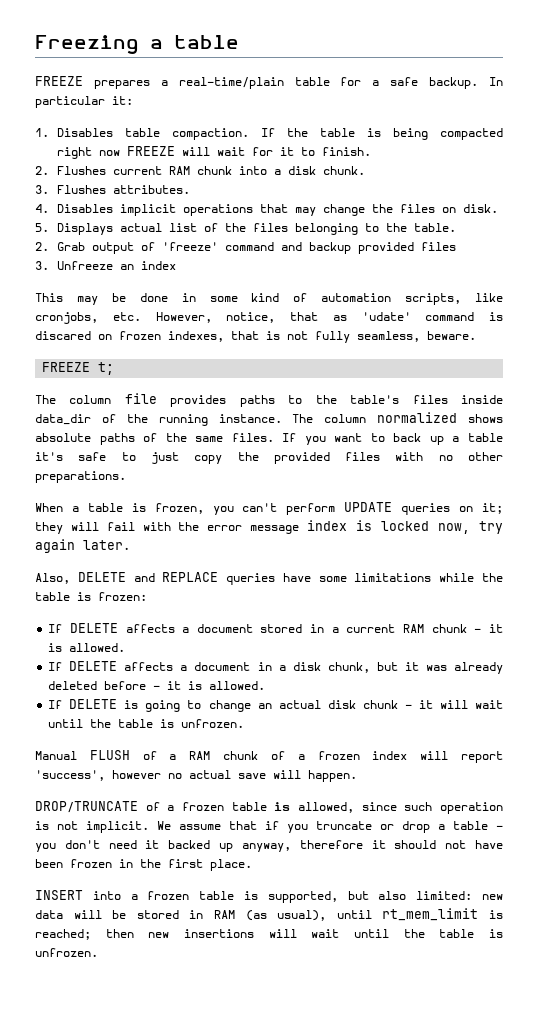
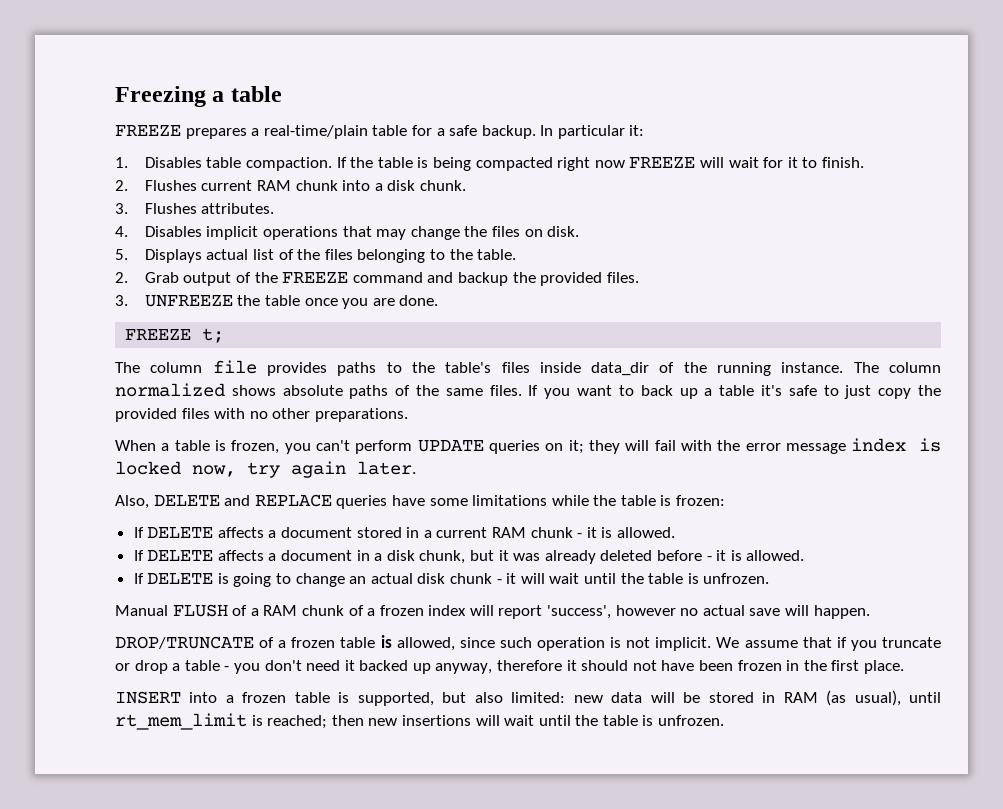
- 2. Grab output of 'freeze' command and backup provided files
- 3. Unfreeze an index
- This may be done in some kind of automation scripts, like cronjobs, etc. However, notice, that as 'udate' command is discared on frozen indexes, that is not fully seamless, beware.
+ 2. Grab output of the FREEZE command and backup the provided files.
+ 3. UNFREEZE the table once you are done.

